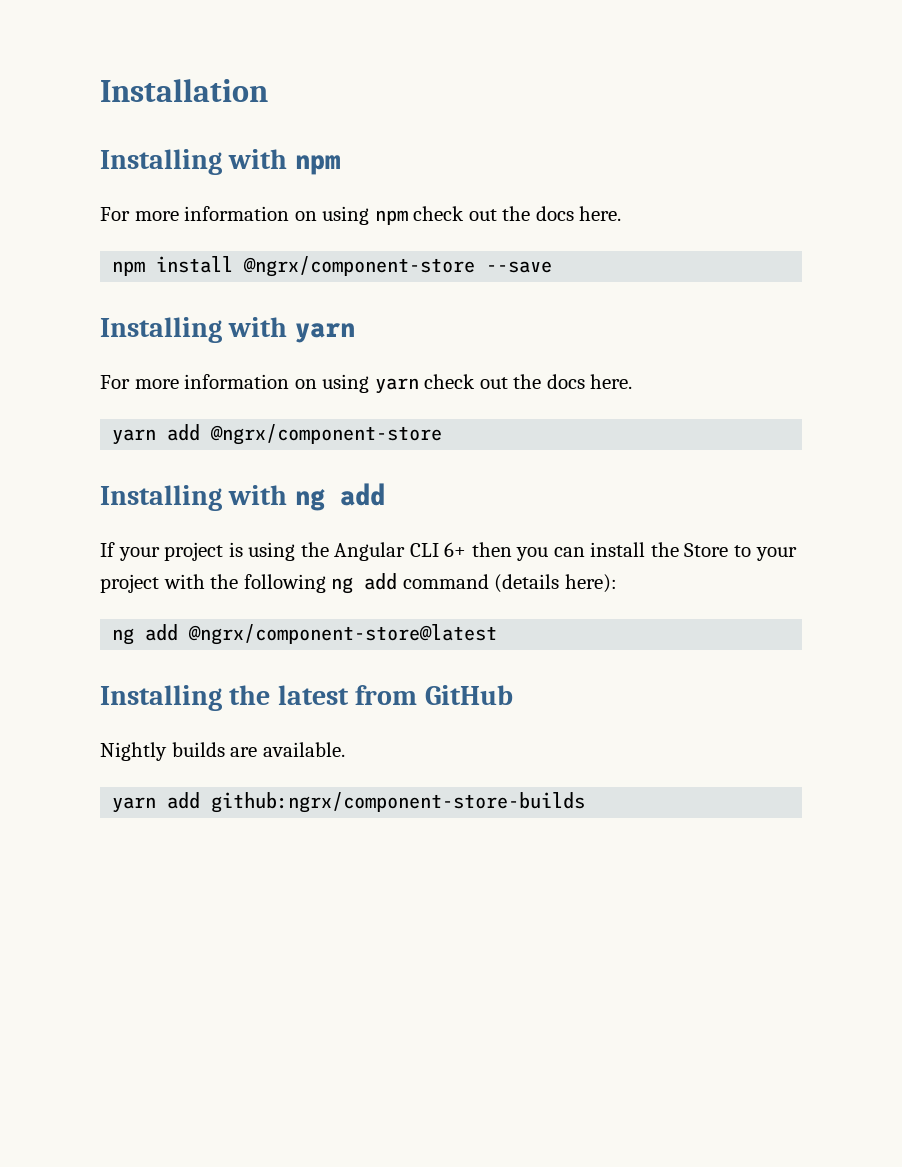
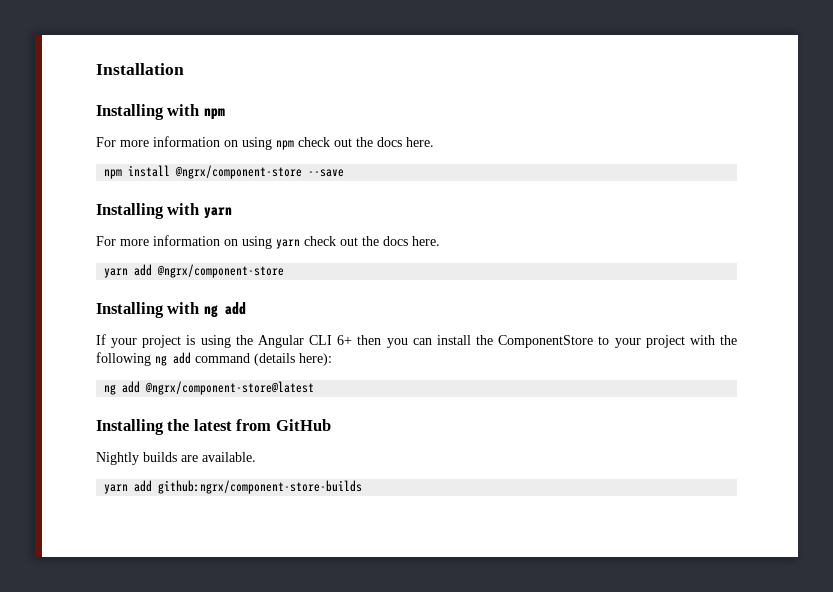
- If your project is using the Angular CLI 6+ then you can install the Store to your project with the following ng add command (details here):
+ If your project is using the Angular CLI 6+ then you can install the ComponentStore to your project with the following ng add command (details here):

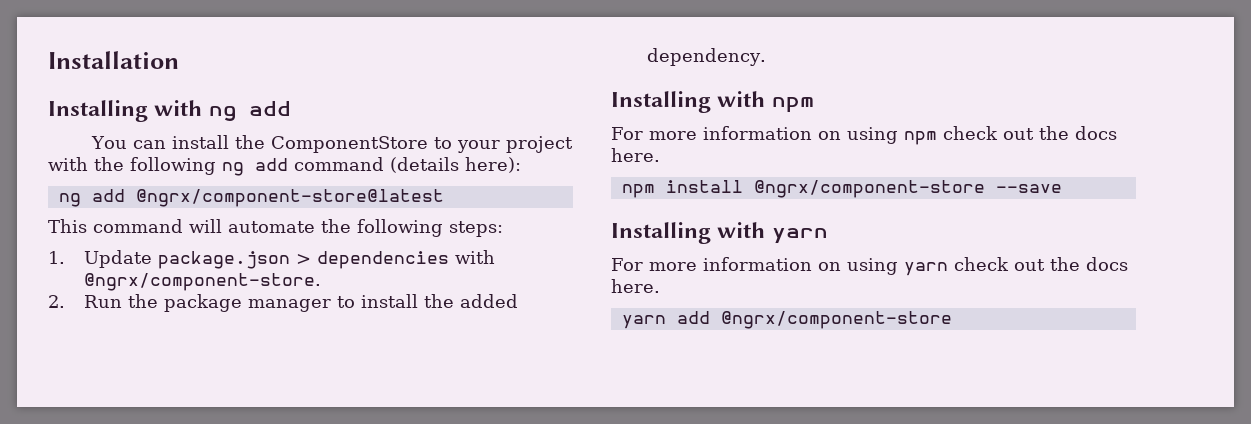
+ Installing with ng add
+ You can install the ComponentStore to your project with the following ng add command (details here):
+ ng add @ngrx/component-store@latest
+ This command will automate the following steps:
+ 1. Update package.json > dependencies with @ngrx/component-store.
+ 2. Run the package manager to install the added dependency.
- Installing with ng add
- If your project is using the Angular CLI 6+ then you can install the ComponentStore to your project with the following ng add command (details here):
- ng add @ngrx/component-store@latest
- Installing the latest from GitHub
- Nightly builds are available.
- yarn add github:ngrx/component-store-builds

